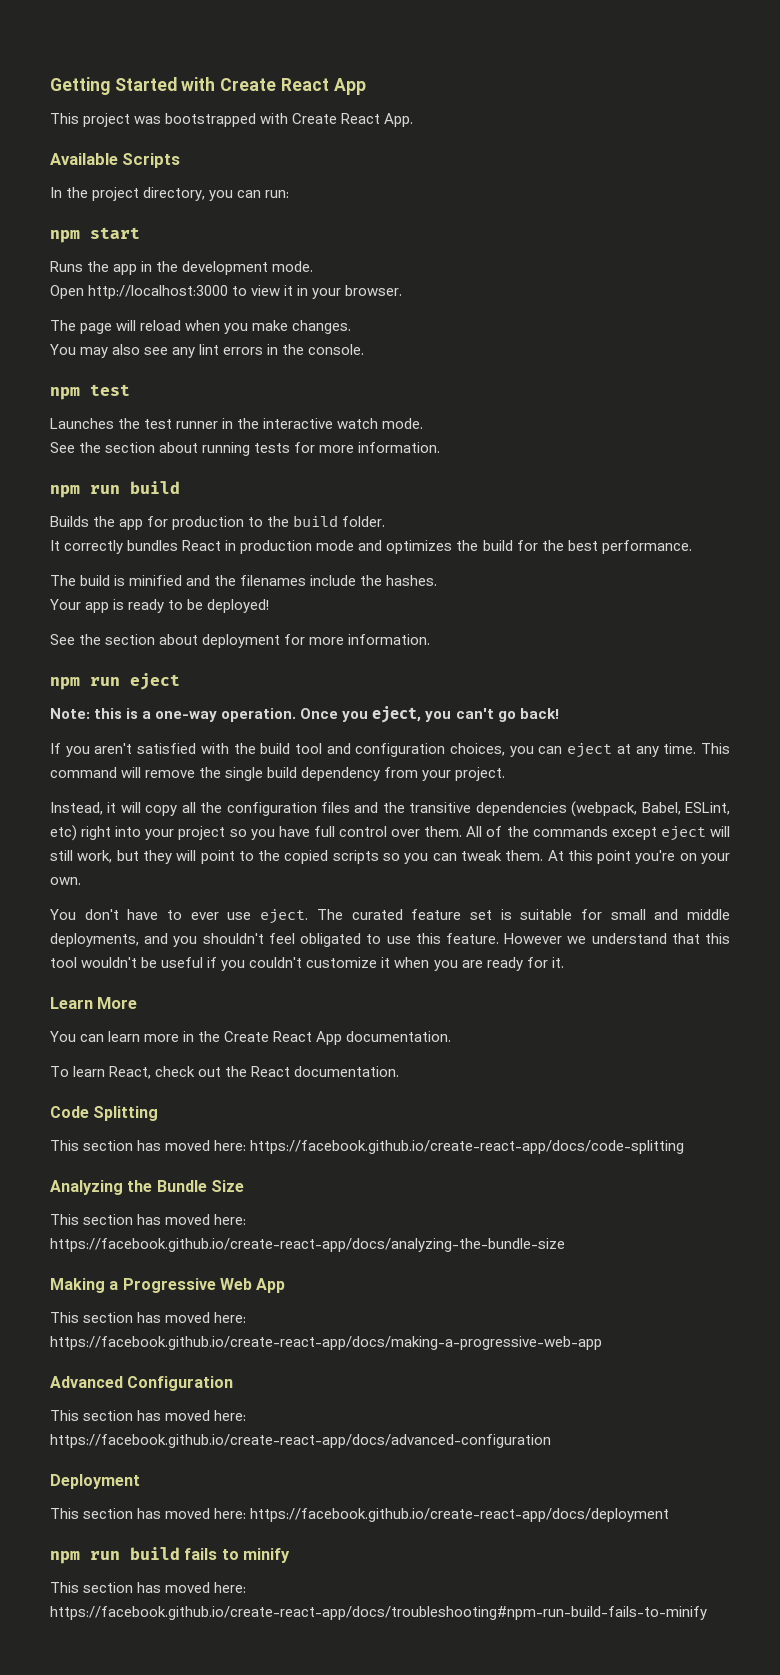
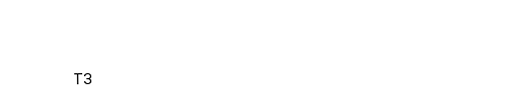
- Getting Started with Create React App
- This project was bootstrapped with Create React App.
- Available Scripts
- In the project directory, you can run:
- npm start
- Runs the app in the development mode.
- Open http://localhost:3000 to view it in your browser.
- The page will reload when you make changes.
- You may also see any lint errors in the console.
- npm test
- Launches the test runner in the interactive watch mode.
- See the section about running tests for more information.
- npm run build
- Builds the app for production to the build folder.
- It correctly bundles React in production mode and optimizes the build for the best performance.
- The build is minified and the filenames include the hashes.
- Your app is ready to be deployed!
- See the section about deployment for more information.
- npm run eject
- Note: this is a one-way operation. Once you eject, you can't go back!
- If you aren't satisfied with the build tool and configuration choices, you can eject at any time. This command will remove the single build dependency from your project.
- Instead, it will copy all the configuration files and the transitive dependencies (webpack, Babel, ESLint, etc) right into your project so you have full control over them. All of the commands except eject will still work, but they will point to the copied scripts so you can tweak them. At this point you're on your own.
- You don't have to ever use eject. The curated feature set is suitable for small and middle deployments, and you shouldn't feel obligated to use this feature. However we understand that this tool wouldn't be useful if you couldn't customize it when you are ready for it.
- Learn More
- You can learn more in the Create React App documentation.
- To learn React, check out the React documentation.
- Code Splitting
- This section has moved here: https://facebook.github.io/create-react-app/docs/code-splitting
- Analyzing the Bundle Size
- This section has moved here: https://facebook.github.io/create-react-app/docs/analyzing-the-bundle-size
- Making a Progressive Web App
- This section has moved here: https://facebook.github.io/create-react-app/docs/making-a-progressive-web-app
- Advanced Configuration
- This section has moved here: https://facebook.github.io/create-react-app/docs/advanced-configuration
- Deployment
- This section has moved here: https://facebook.github.io/create-react-app/docs/deployment
- npm run build fails to minify
- This section has moved here: https://facebook.github.io/create-react-app/docs/troubleshooting#npm-run-build-fails-to-minify
+ TЗ

